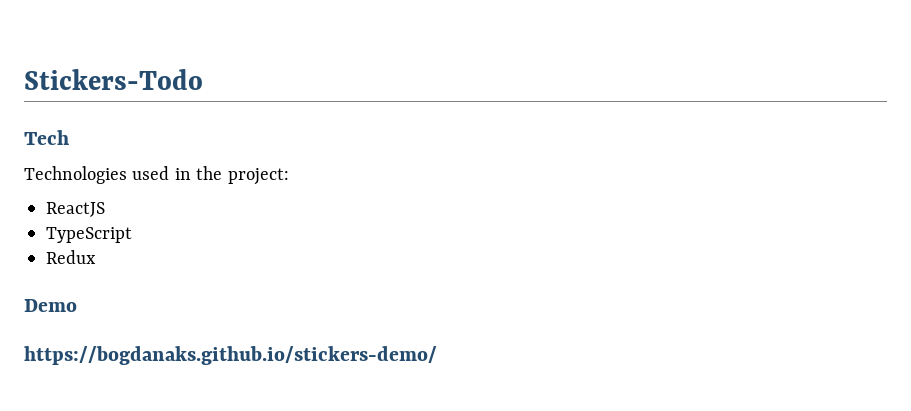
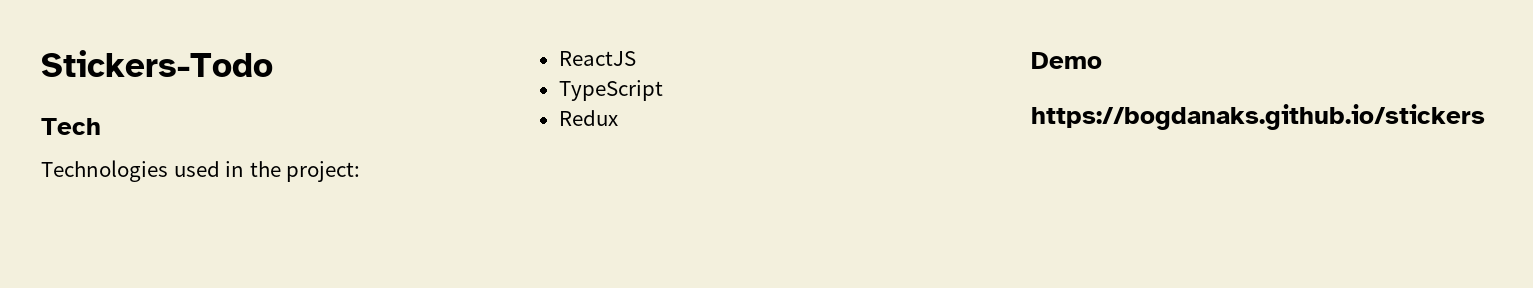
- https://bogdanaks.github.io/stickers-demo/
+ https://bogdanaks.github.io/stickers

